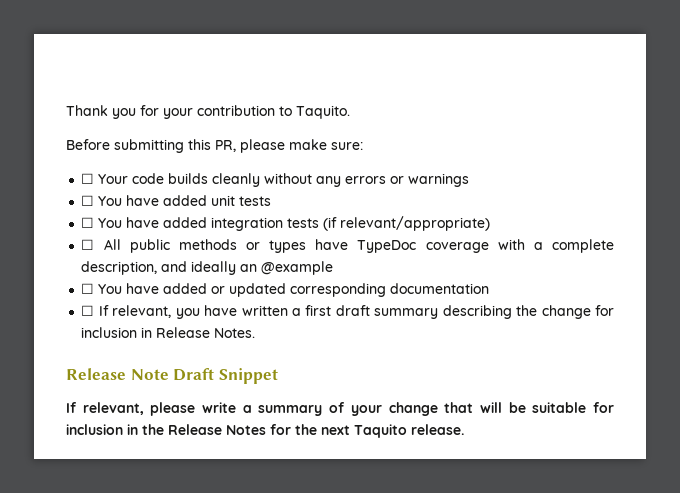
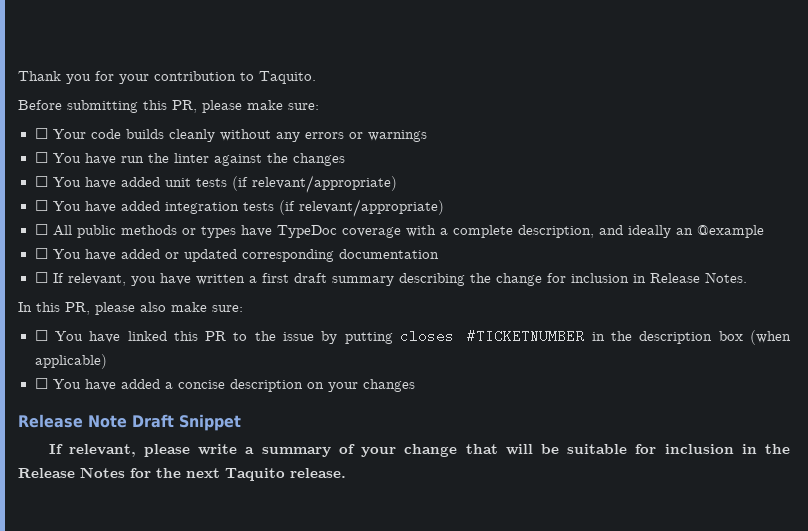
+ ☐ You have run the linter against the changes
- ☐ You have added unit tests
+ ☐ You have added unit tests (if relevant/appropriate)
+ In this PR, please also make sure:
+ ☐ You have linked this PR to the issue by putting closes #TICKETNUMBER in the description box (when applicable)
+ ☐ You have added a concise description on your changes

